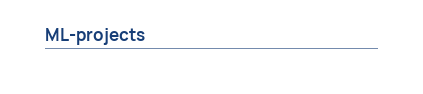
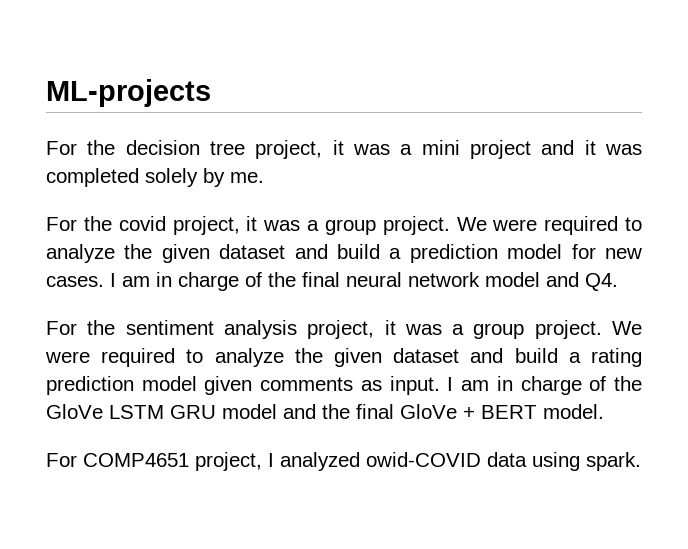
+ For the decision tree project, it was a mini project and it was completed solely by me.
+ For the covid project, it was a group project. We were required to analyze the given dataset and build a prediction model for new cases. I am in charge of the final neural network model and Q4.
+ For the sentiment analysis project, it was a group project. We were required to analyze the given dataset and build a rating prediction model given comments as input. I am in charge of the GloVe LSTM GRU model and the final GloVe + BERT model.
+ For COMP4651 project, I analyzed owid-COVID data using spark.

